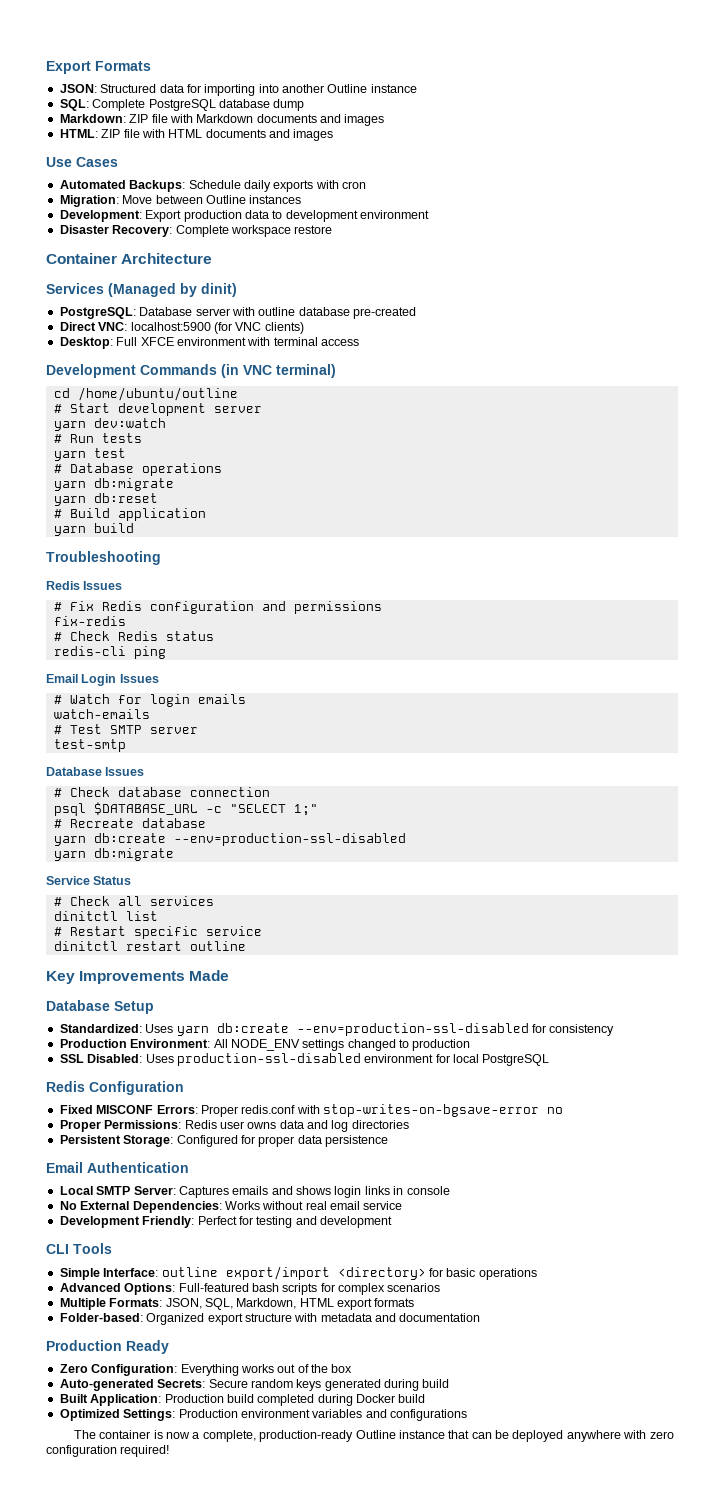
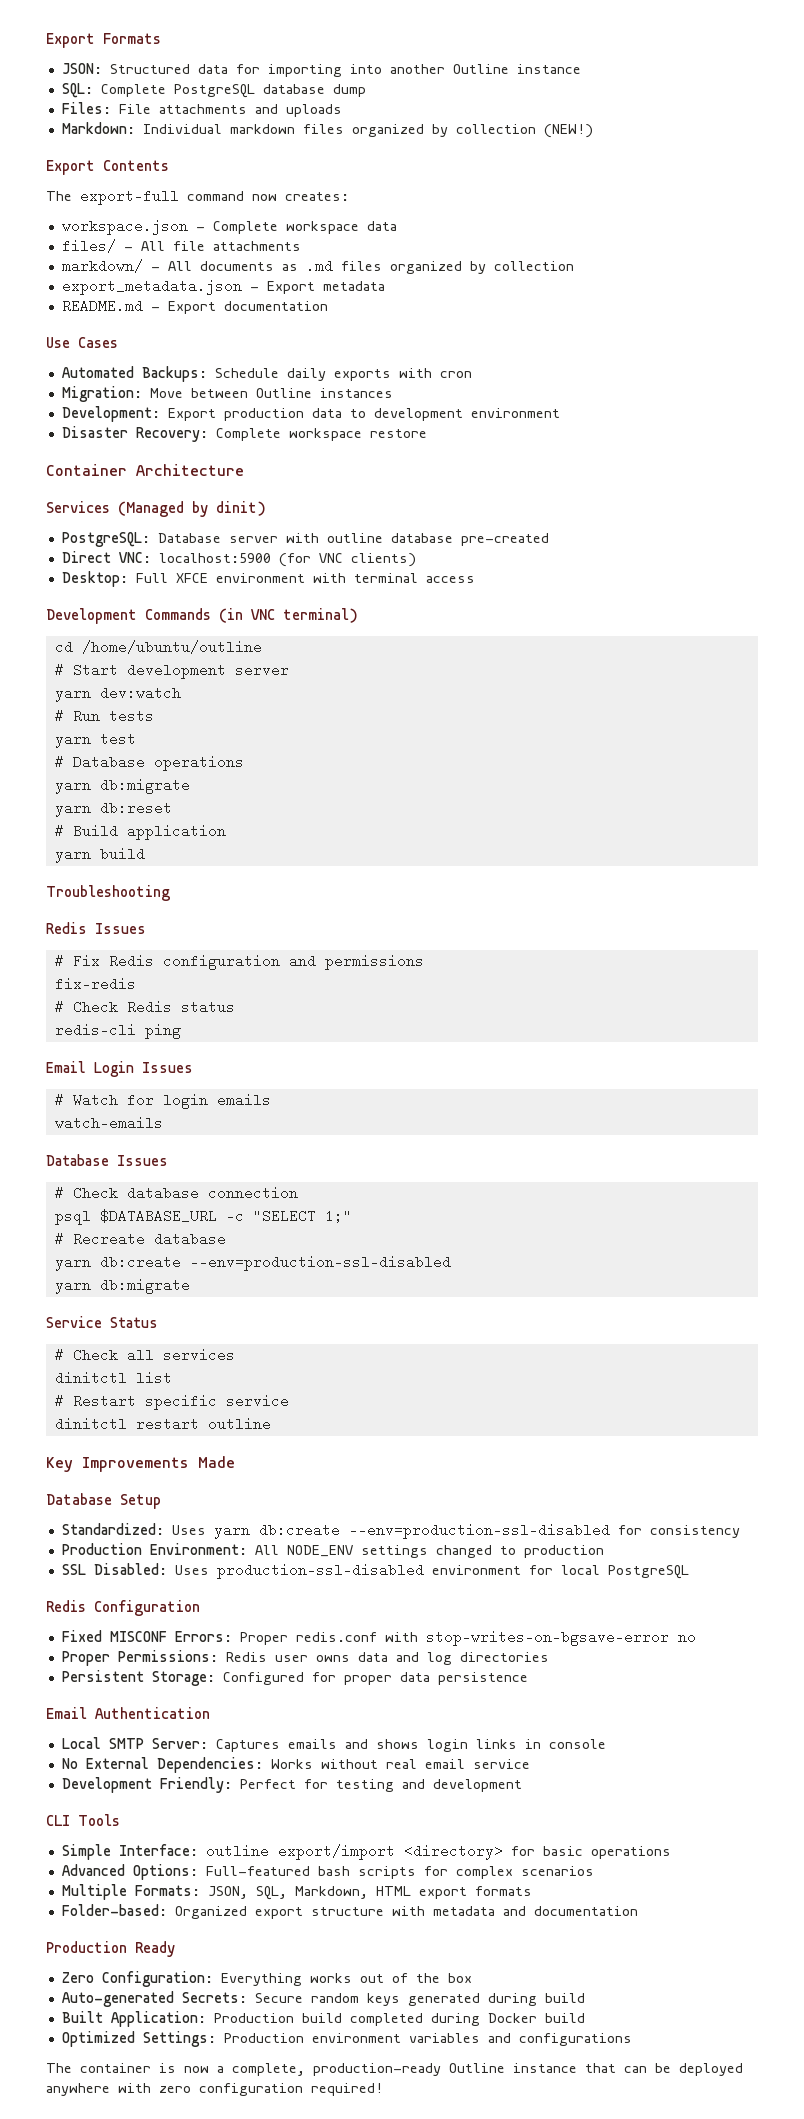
- Markdown: ZIP file with Markdown documents and images
- HTML: ZIP file with HTML documents and images
+ Files: File attachments and uploads
+ Markdown: Individual markdown files organized by collection (NEW!)
+ Export Contents
+ The export-full command now creates:
+ workspace.json - Complete workspace data
+ files/ - All file attachments
+ markdown/ - All documents as .md files organized by collection
+ export_metadata.json - Export metadata
+ README.md - Export documentation
- # Test SMTP server
- test-smtp

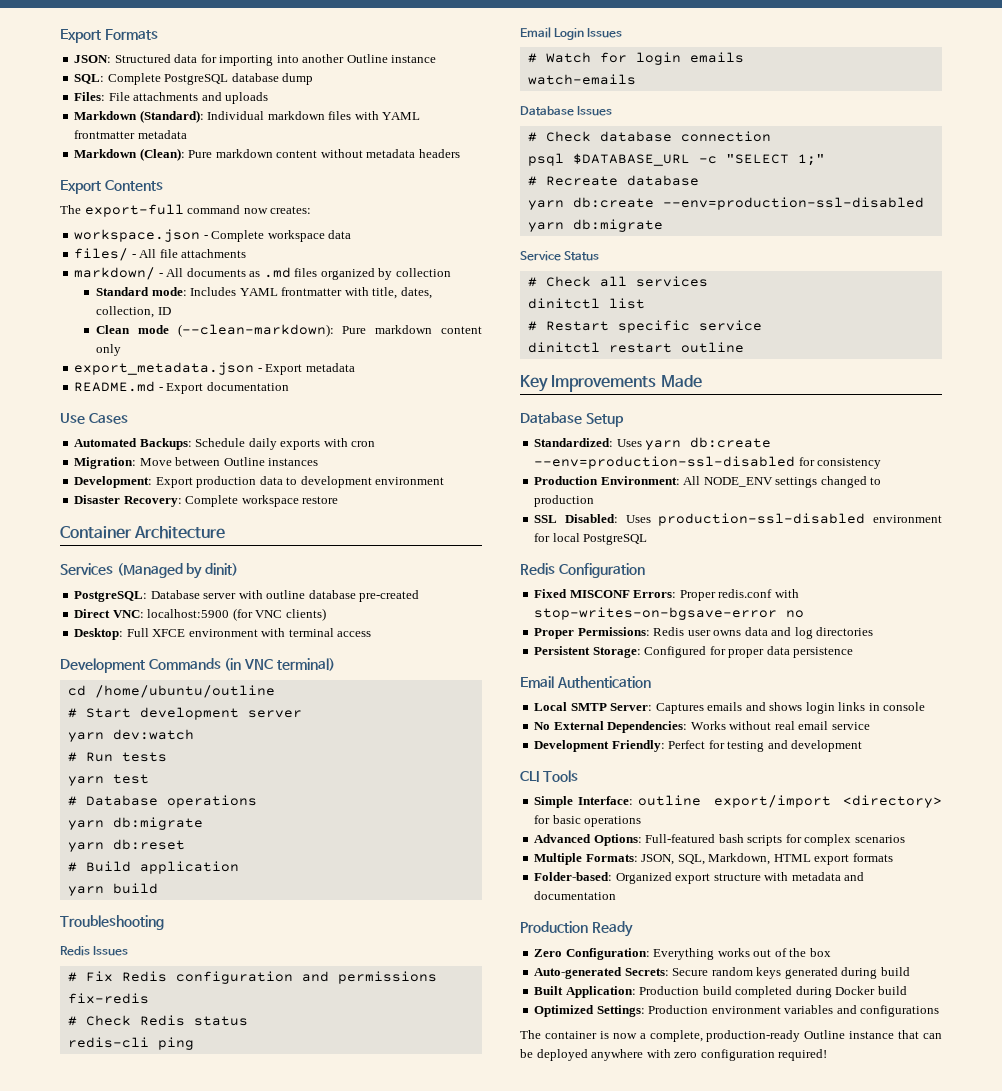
- Markdown: Individual markdown files organized by collection (NEW!)
+ Markdown (Standard): Individual markdown files with YAML frontmatter metadata
+ Markdown (Clean): Pure markdown content without metadata headers
+ Standard mode: Includes YAML frontmatter with title, dates, collection, ID
+ Clean mode (--clean-markdown): Pure markdown content only

